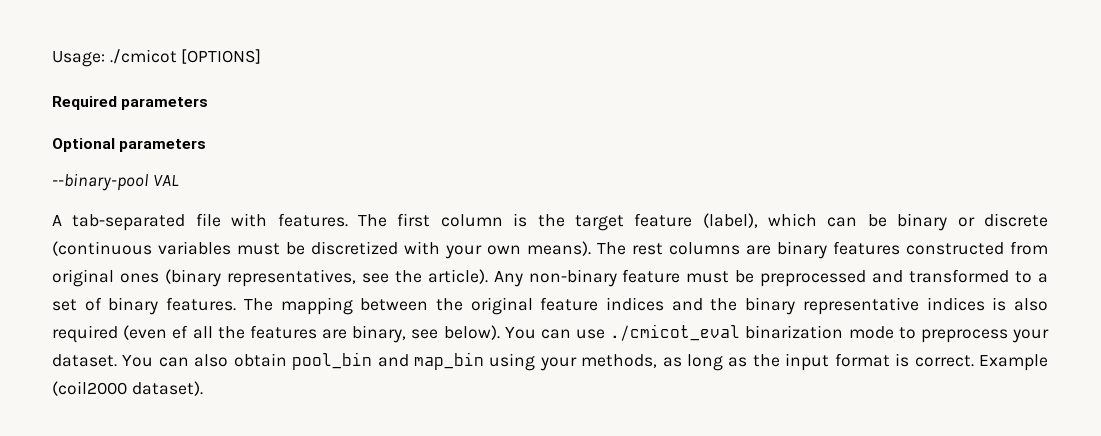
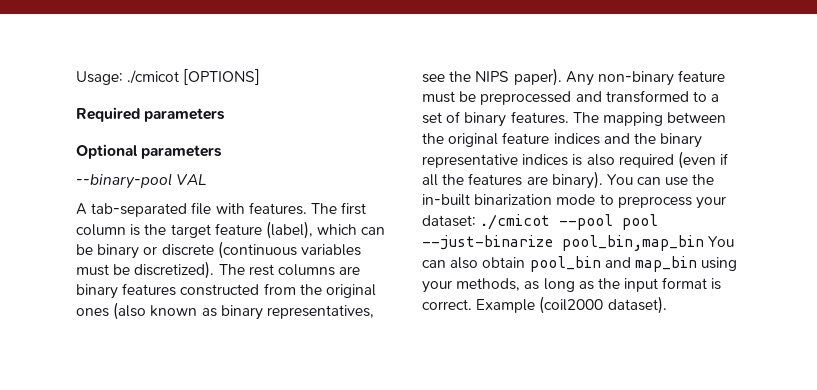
- The first column is the target feature (label), which can be binary or discrete (continuous variables must be discretized with your own means).
+ The first column is the target feature (label), which can be binary or discrete (continuous variables must be discretized).
- The rest columns are binary features constructed from original ones (binary representatives, see the article).
+ The rest columns are binary features constructed from the original ones (also known as binary representatives, see the NIPS paper).
- The mapping between the original feature indices and the binary representative indices is also required (even ef all the features are binary, see below).
+ The mapping between the original feature indices and the binary representative indices is also required (even if all the features are binary).
- You can use ./cmicot_eval binarization mode to preprocess your dataset. You can also obtain pool_bin and map_bin using your methods, as long as the input format is correct.
+ You can use the in-built binarization mode to preprocess your dataset: ./cmicot --pool pool --just-binarize pool_bin,map_bin You can also obtain pool_bin and map_bin using your methods, as long as the input format is correct.

